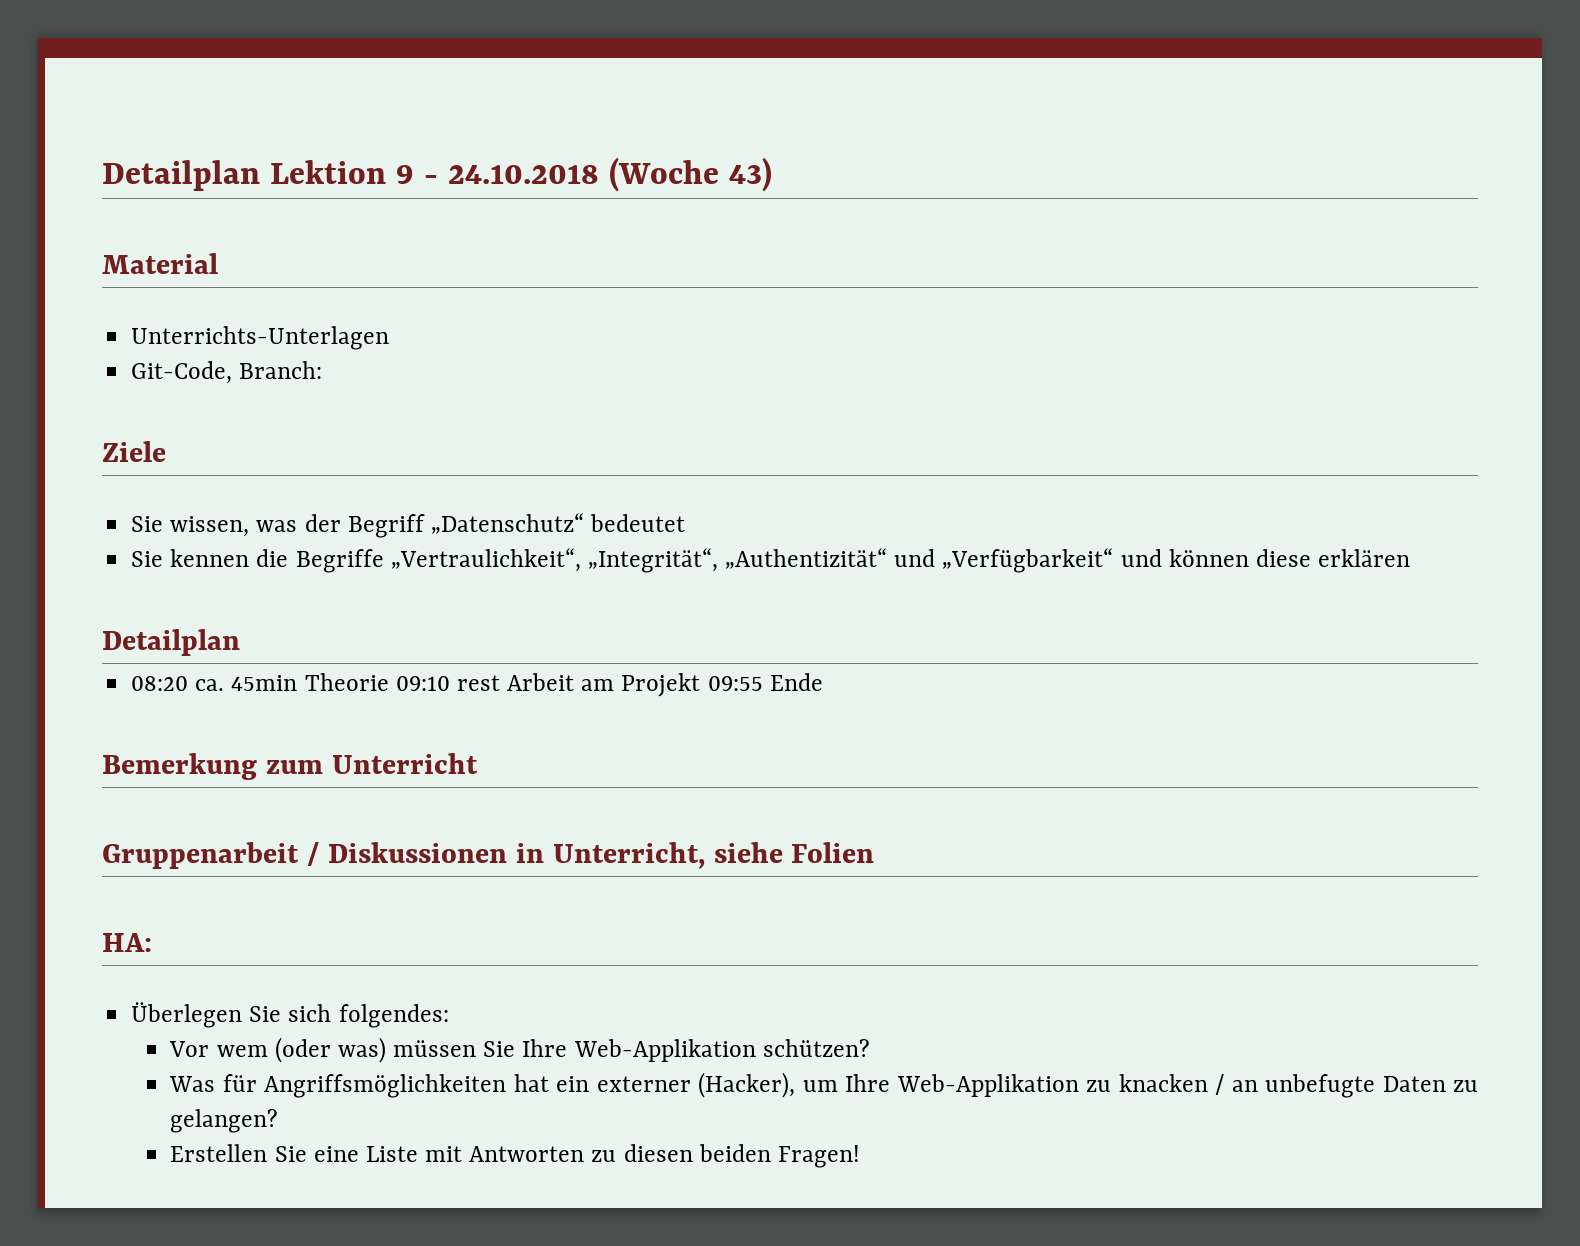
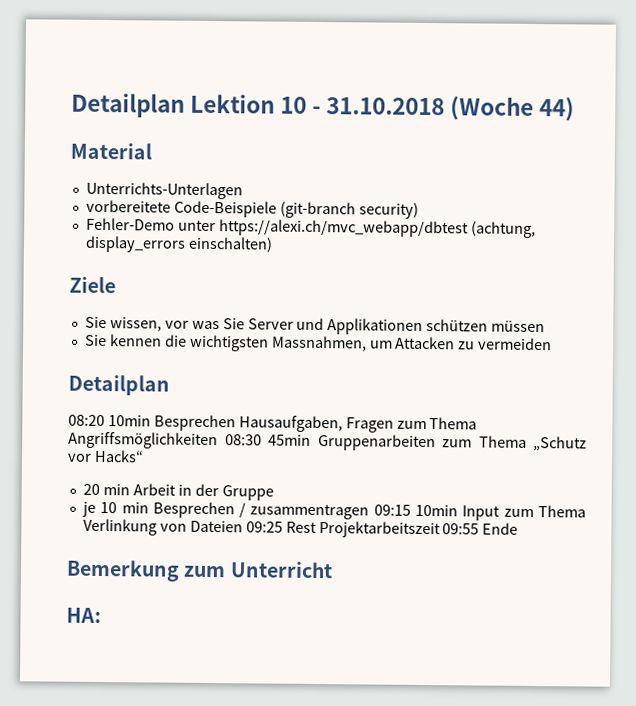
- Detailplan Lektion 9 - 24.10.2018 (Woche 43)
+ Detailplan Lektion 10 - 31.10.2018 (Woche 44)
  Material
  Unterrichts-Unterlagen
- Git-Code, Branch:
+ vorbereitete Code-Beispiele (git-branch security)
+ Fehler-Demo unter https://alexi.ch/mvc_webapp/dbtest (achtung, display_errors einschalten)
  Ziele
- Sie wissen, was der Begriff „Datenschutz“ bedeutet
- Sie kennen die Begriffe „Vertraulichkeit“, „Integrität“, „Authentizität“ und „Verfügbarkeit“ und können diese erklären
+ Sie wissen, vor was Sie Server und Applikationen schützen müssen
+ Sie kennen die wichtigsten Massnahmen, um Attacken zu vermeiden
  Detailplan
- 08:20 ca. 45min Theorie 09:10 rest Arbeit am Projekt 09:55 Ende
+ 08:20 10min Besprechen Hausaufgaben, Fragen zum Thema Angriffsmöglichkeiten 08:30 45min Gruppenarbeiten zum Thema „Schutz vor Hacks“
+ 20 min Arbeit in der Gruppe
+ je 10 min Besprechen / zusammentragen 09:15 10min Input zum Thema Verlinkung von Dateien 09:25 Rest Projektarbeitszeit 09:55 Ende
- Gruppenarbeit / Diskussionen in Unterricht, siehe Folien
  HA:
- Überlegen Sie sich folgendes:
- Vor wem (oder was) müssen Sie Ihre Web-Applikation schützen?
- Was für Angriffsmöglichkeiten hat ein externer (Hacker), um Ihre Web-Applikation zu knacken / an unbefugte Daten zu gelangen?
- Erstellen Sie eine Liste mit Antworten zu diesen beiden Fragen!

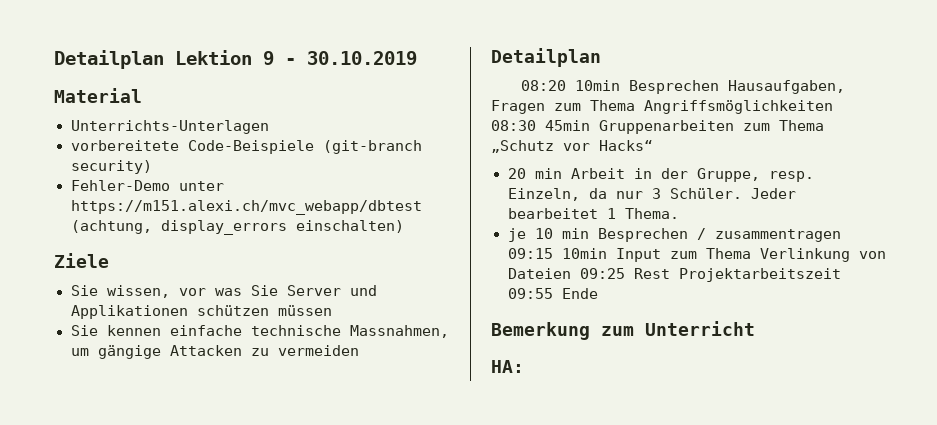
- Detailplan Lektion 10 - 31.10.2018 (Woche 44)
+ Detailplan Lektion 9 - 30.10.2019
- Fehler-Demo unter https://alexi.ch/mvc_webapp/dbtest (achtung, display_errors einschalten)
+ Fehler-Demo unter https://m151.alexi.ch/mvc_webapp/dbtest (achtung, display_errors einschalten)
- Sie kennen die wichtigsten Massnahmen, um Attacken zu vermeiden
+ Sie kennen einfache technische Massnahmen, um gängige Attacken zu vermeiden
- 20 min Arbeit in der Gruppe
+ 20 min Arbeit in der Gruppe, resp. Einzeln, da nur 3 Schüler. Jeder bearbeitet 1 Thema.

